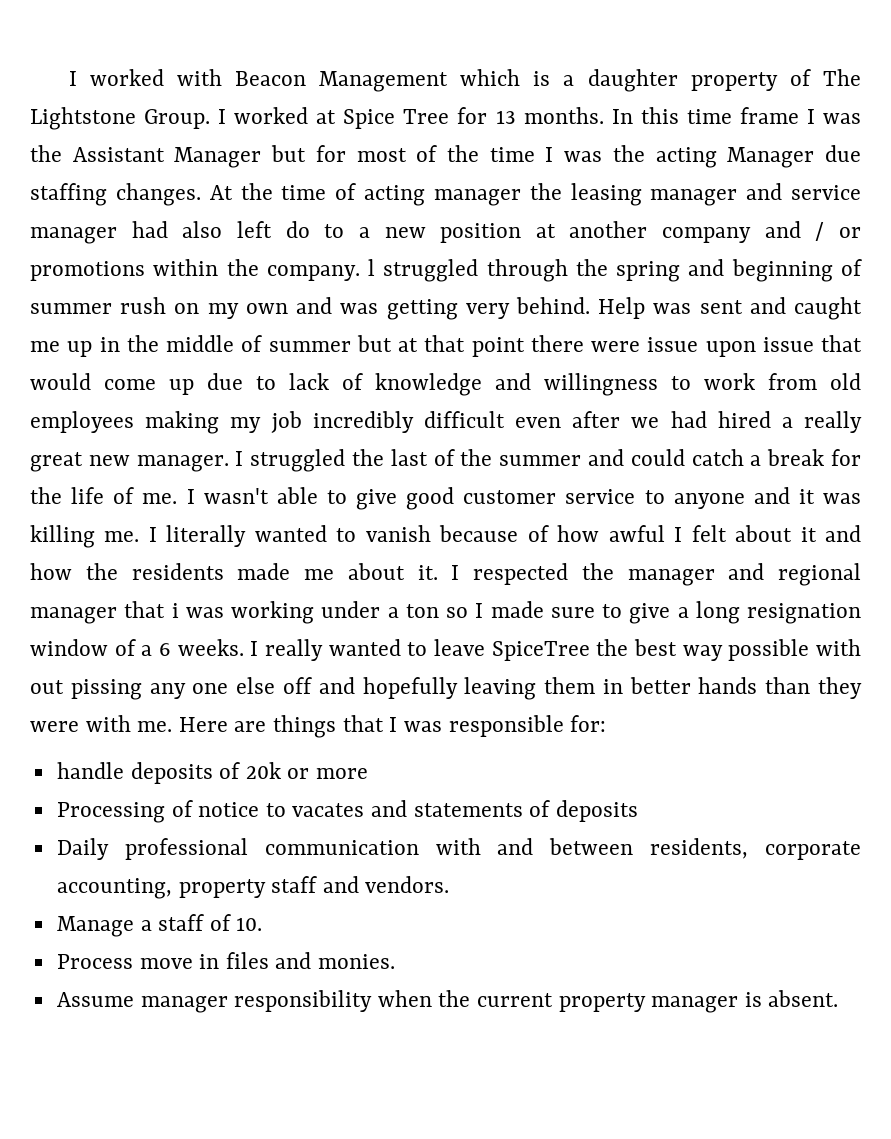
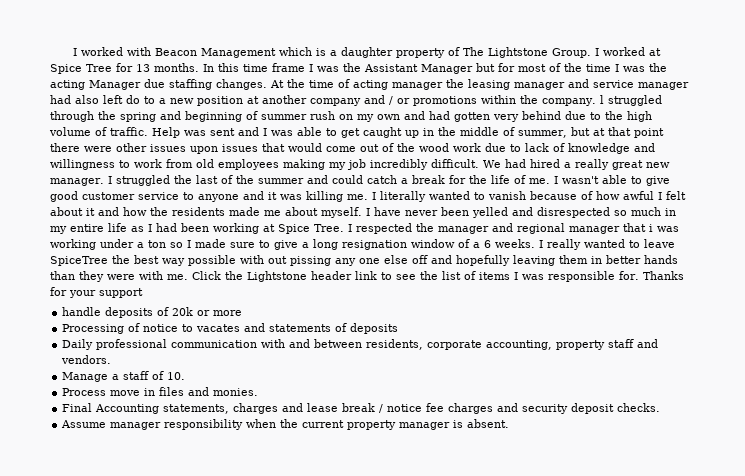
- At the time of acting manager the leasing manager and service manager had also left do to a new position at another company and / or promotions within the company. l struggled through the spring and beginning of summer rush on my own and was getting very behind. Help was sent and caught me up in the middle of summer but at that point there were issue upon issue that would come up due to lack of knowledge and willingness to work from old employees making my job incredibly difficult even after we had hired a really great new manager.
+ At the time of acting manager the leasing manager and service manager had also left do to a new position at another company and / or promotions within the company. l struggled through the spring and beginning of summer rush on my own and had gotten very behind due to the high volume of traffic. Help was sent and I was able to get caught up in the middle of summer, but at that point there were other issues upon issues that would come out of the wood work due to lack of knowledge and willingness to work from old employees making my job incredibly difficult. We had hired a really great new manager.
- I literally wanted to vanish because of how awful I felt about it and how the residents made me about it.
+ I literally wanted to vanish because of how awful I felt about it and how the residents made me about myself. I have never been yelled and disrespected so much in my entire life as I had been working at Spice Tree.
- Here are things that I was responsible for:
+ Click the Lightstone header link to see the list of items I was responsible for. Thanks for your support
+ Final Accounting statements, charges and lease break / notice fee charges and security deposit checks.

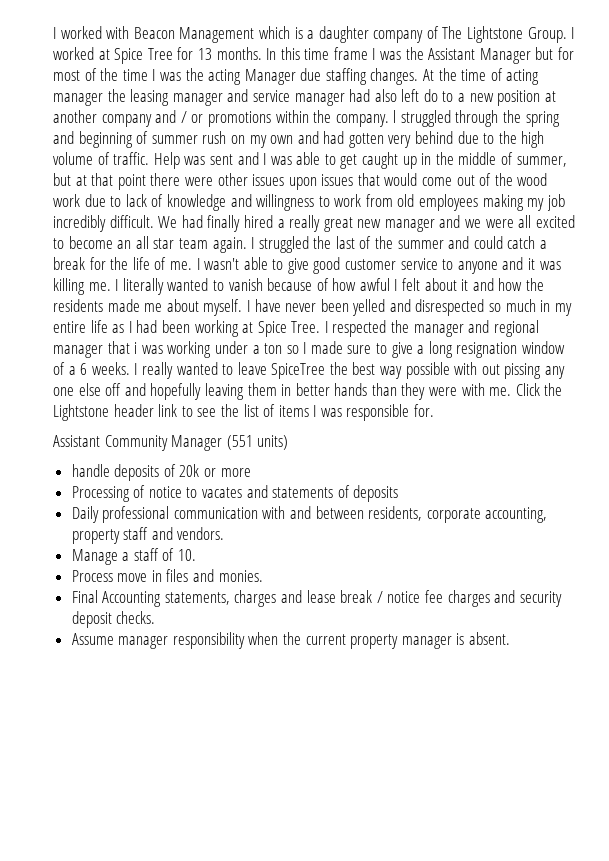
- I worked with Beacon Management which is a daughter property of The Lightstone Group.
+ I worked with Beacon Management which is a daughter company of The Lightstone Group.
- We had hired a really great new manager.
+ We had finally hired a really great new manager and we were all excited to become an all star team again.
- Click the Lightstone header link to see the list of items I was responsible for. Thanks for your support
+ Click the Lightstone header link to see the list of items I was responsible for.
+ Assistant Community Manager (551 units)

